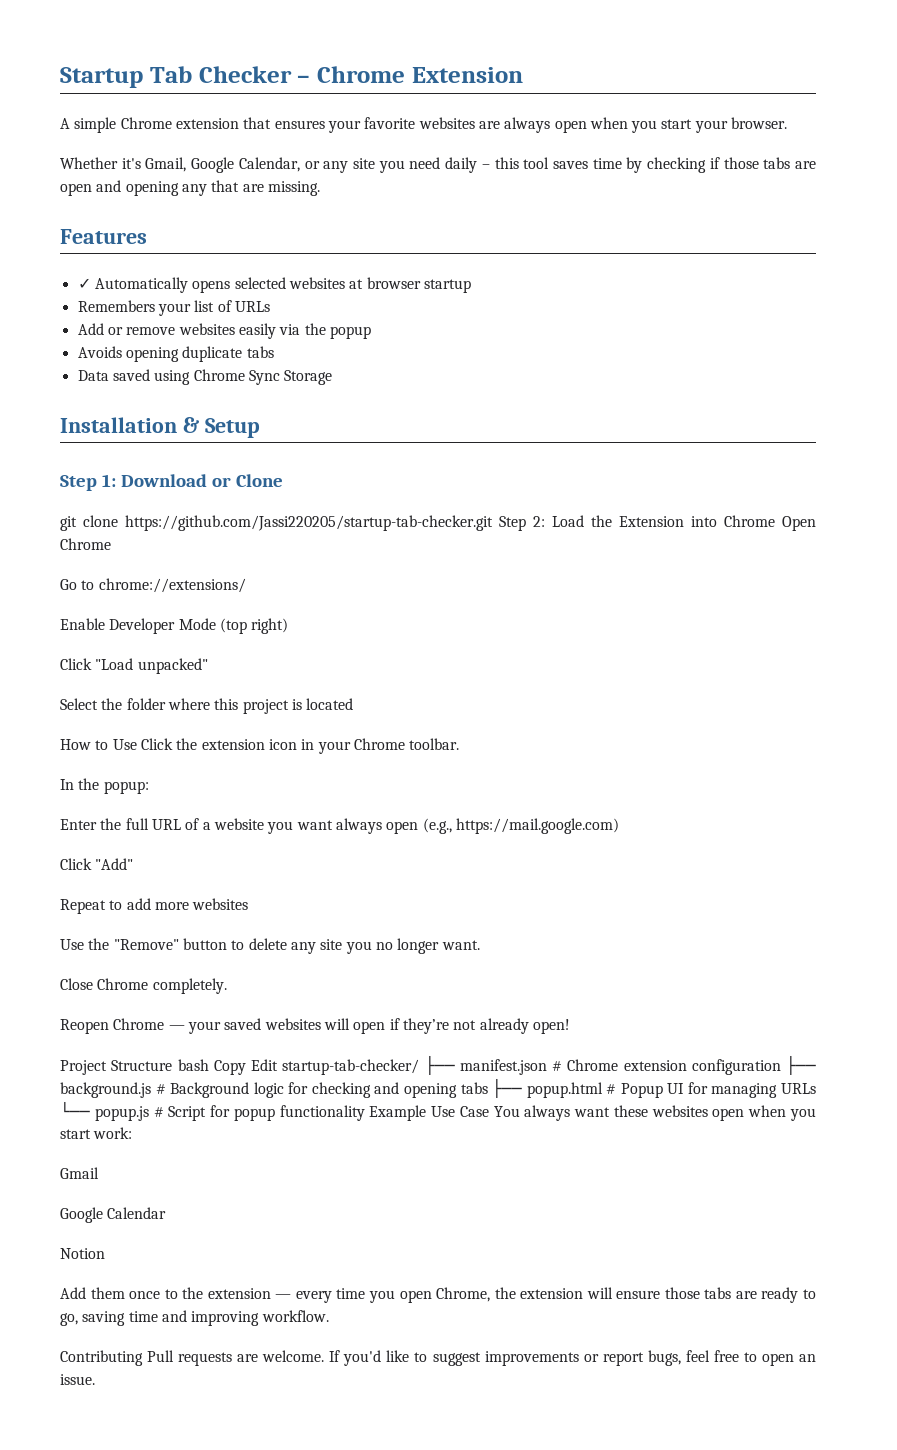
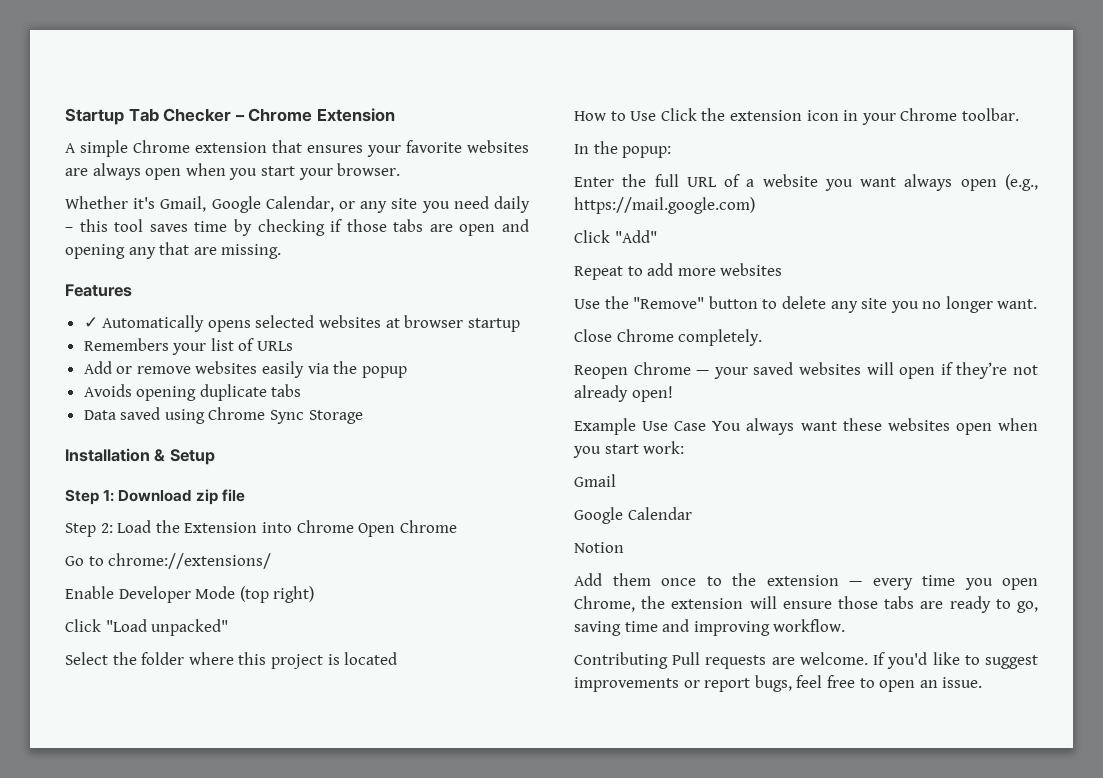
- Step 1: Download or Clone
- git clone https://github.com/Jassi220205/startup-tab-checker.git Step 2: Load the Extension into Chrome Open Chrome
+ Step 1: Download zip file
+ Step 2: Load the Extension into Chrome Open Chrome
- Project Structure bash Copy Edit startup-tab-checker/ ├── manifest.json # Chrome extension configuration ├── background.js # Background logic for checking and opening tabs ├── popup.html # Popup UI for managing URLs └── popup.js # Script for popup functionality Example Use Case You always want these websites open when you start work:
+ Example Use Case You always want these websites open when you start work:

